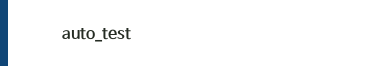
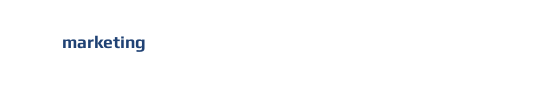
- auto_test
+ marketing

